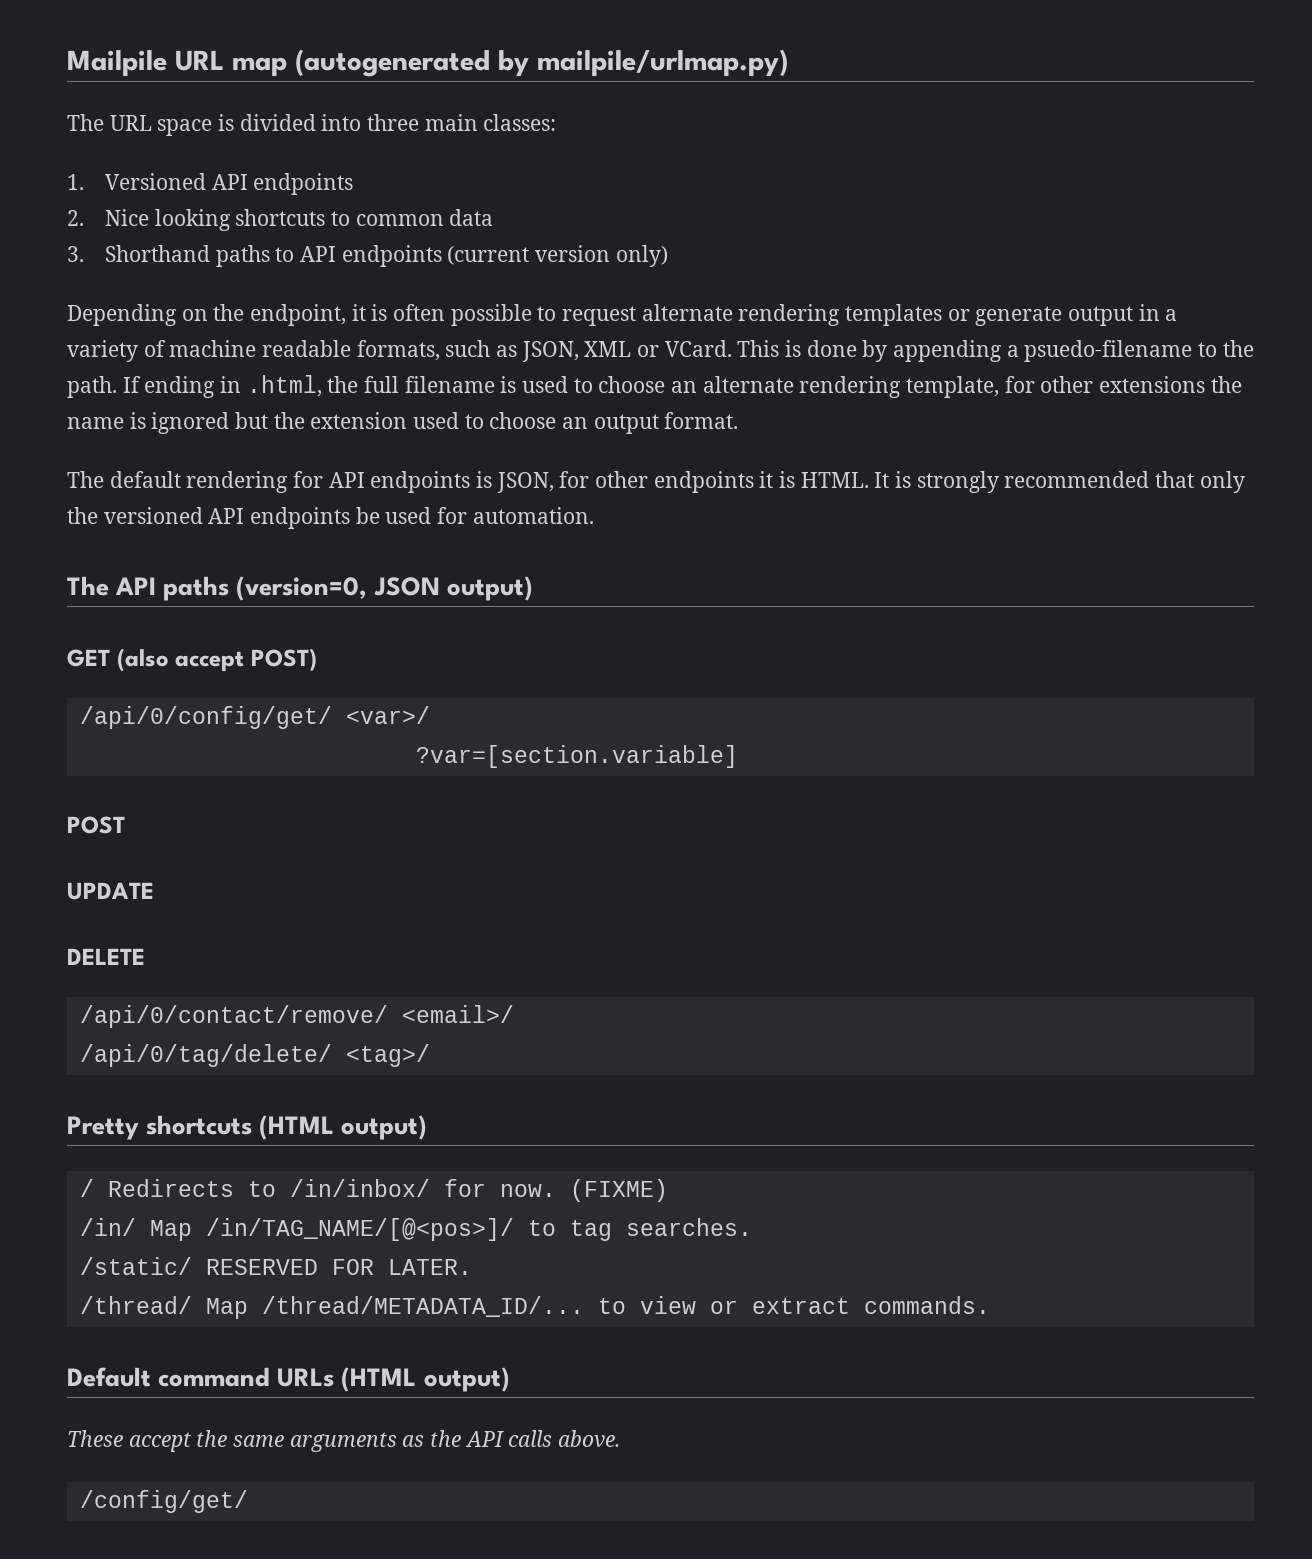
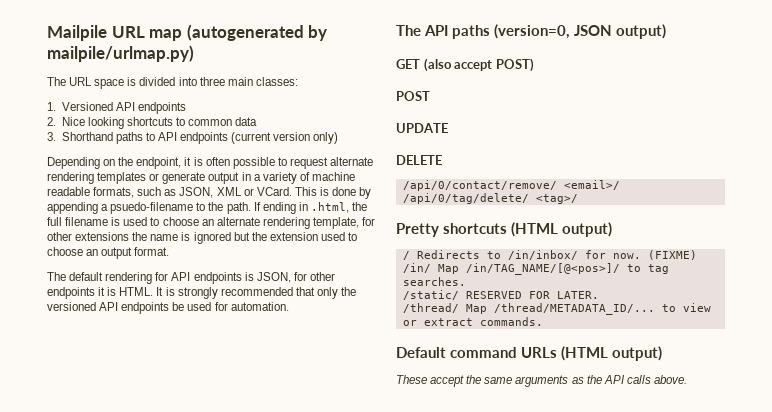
- /api/0/config/get/ <var>/
- ?var=[section.variable]
- /config/get/

